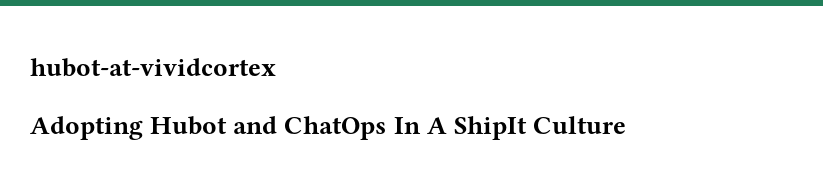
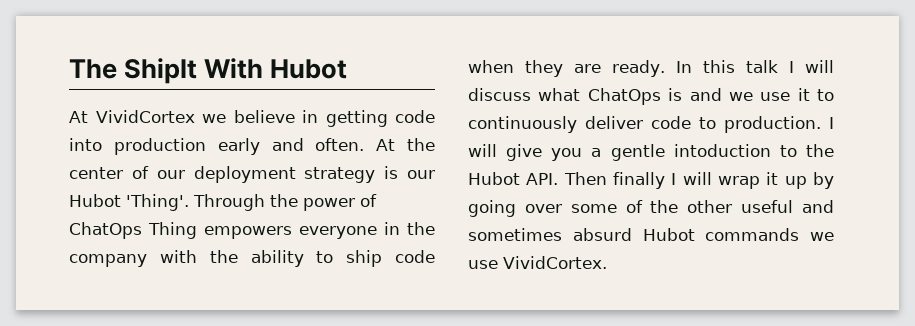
- hubot-at-vividcortex
- Adopting Hubot and ChatOps In A ShipIt Culture
+ The ShipIt With Hubot
+ At VividCortex we believe in getting code into production early and often. At the center of our deployment strategy is our Hubot 'Thing'. Through the power of ChatOps Thing empowers everyone in the company with the ability to ship code when they are ready. In this talk I will discuss what ChatOps is and we use it to continuously deliver code to production. I will give you a gentle intoduction to the Hubot API. Then finally I will wrap it up by going over some of the other useful and sometimes absurd Hubot commands we use VividCortex.

